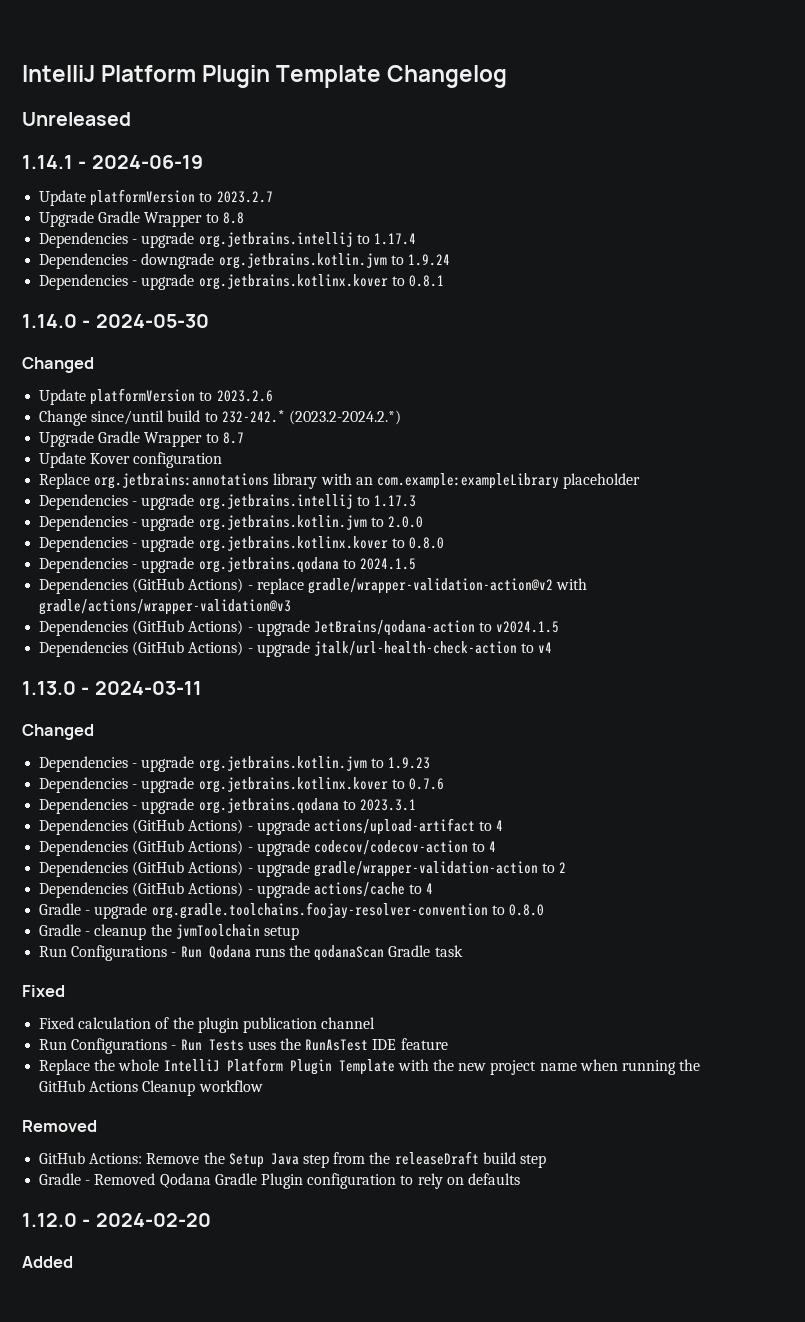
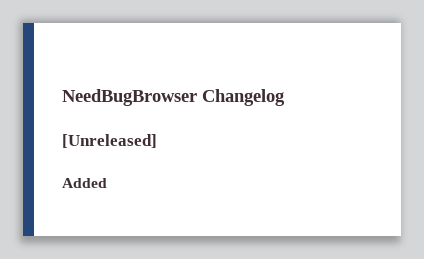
- IntelliJ Platform Plugin Template Changelog
- Unreleased
- 1.14.1 - 2024-06-19
- Update platformVersion to 2023.2.7
- Upgrade Gradle Wrapper to 8.8
- Dependencies - upgrade org.jetbrains.intellij to 1.17.4
- Dependencies - downgrade org.jetbrains.kotlin.jvm to 1.9.24
- Dependencies - upgrade org.jetbrains.kotlinx.kover to 0.8.1
- 1.14.0 - 2024-05-30
- Changed
- Update platformVersion to 2023.2.6
- Change since/until build to 232-242.* (2023.2-2024.2.*)
- Upgrade Gradle Wrapper to 8.7
- Update Kover configuration
- Replace org.jetbrains:annotations library with an com.example:exampleLibrary placeholder
- Dependencies - upgrade org.jetbrains.intellij to 1.17.3
- Dependencies - upgrade org.jetbrains.kotlin.jvm to 2.0.0
- Dependencies - upgrade org.jetbrains.kotlinx.kover to 0.8.0
- Dependencies - upgrade org.jetbrains.qodana to 2024.1.5
- Dependencies (GitHub Actions) - replace gradle/wrapper-validation-action@v2 with gradle/actions/wrapper-validation@v3
- Dependencies (GitHub Actions) - upgrade JetBrains/qodana-action to v2024.1.5
- Dependencies (GitHub Actions) - upgrade jtalk/url-health-check-action to v4
- 1.13.0 - 2024-03-11
- Changed
- Dependencies - upgrade org.jetbrains.kotlin.jvm to 1.9.23
- Dependencies - upgrade org.jetbrains.kotlinx.kover to 0.7.6
- Dependencies - upgrade org.jetbrains.qodana to 2023.3.1
- Dependencies (GitHub Actions) - upgrade actions/upload-artifact to 4
- Dependencies (GitHub Actions) - upgrade codecov/codecov-action to 4
- Dependencies (GitHub Actions) - upgrade gradle/wrapper-validation-action to 2
- Dependencies (GitHub Actions) - upgrade actions/cache to 4
- Gradle - upgrade org.gradle.toolchains.foojay-resolver-convention to 0.8.0
- Gradle - cleanup the jvmToolchain setup
- Run Configurations - Run Qodana runs the qodanaScan Gradle task
- Fixed
- Fixed calculation of the plugin publication channel
- Run Configurations - Run Tests uses the RunAsTest IDE feature
- Replace the whole IntelliJ Platform Plugin Template with the new project name when running the GitHub Actions Cleanup workflow
- Removed
- GitHub Actions: Remove the Setup Java step from the releaseDraft build step
- Gradle - Removed Qodana Gradle Plugin configuration to rely on defaults
- 1.12.0 - 2024-02-20
+ NeedBugBrowser Changelog
+ [Unreleased]

